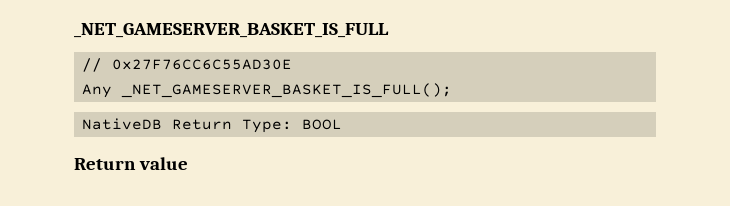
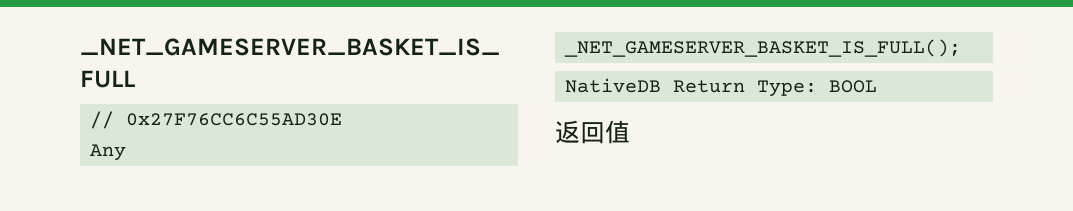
- Return value
+ 返回值

